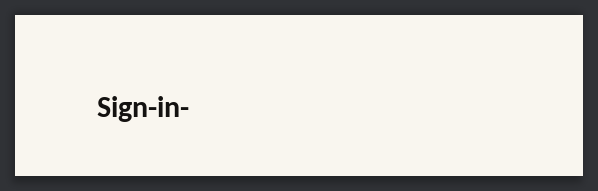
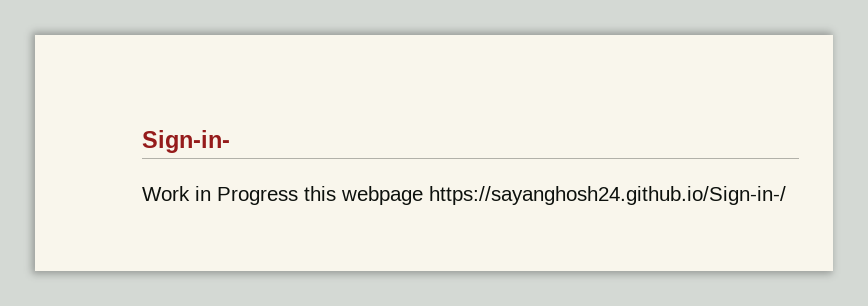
+ Work in Progress this webpage https://sayanghosh24.github.io/Sign-in-/

